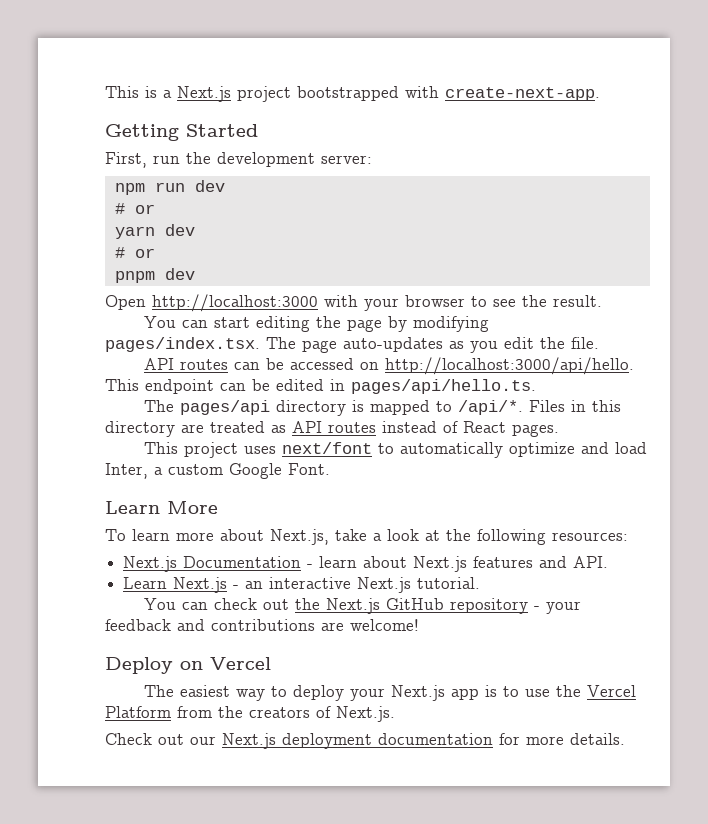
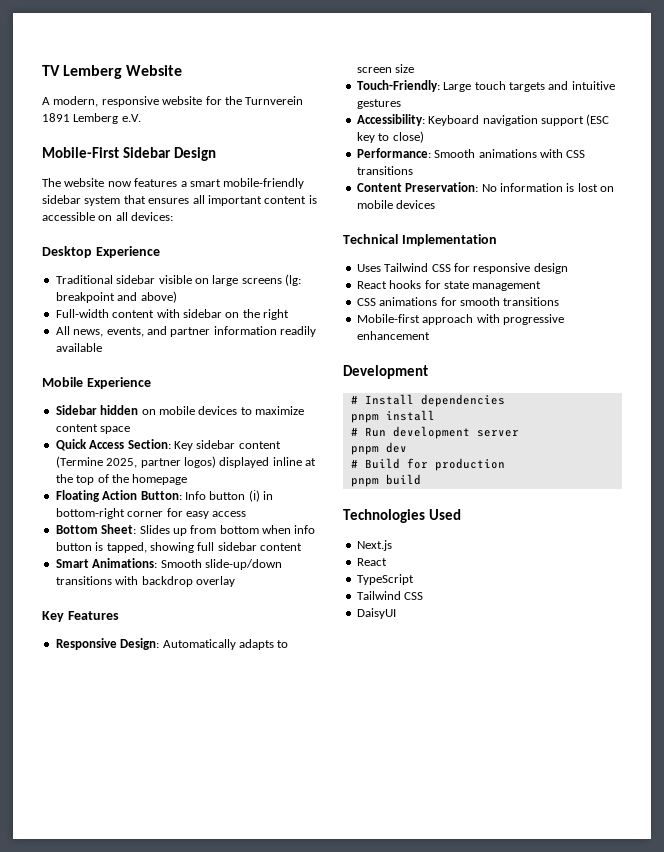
- This is a Next.js project bootstrapped with create-next-app.
- Getting Started
- First, run the development server:
- npm run dev
- # or
- yarn dev
- # or
+ TV Lemberg Website
+ A modern, responsive website for the Turnverein 1891 Lemberg e.V.
+ Mobile-First Sidebar Design
+ The website now features a smart mobile-friendly sidebar system that ensures all important content is accessible on all devices:
+ Desktop Experience
+ Traditional sidebar visible on large screens (lg: breakpoint and above)
+ Full-width content with sidebar on the right
+ All news, events, and partner information readily available
+ Mobile Experience
+ Sidebar hidden on mobile devices to maximize content space
+ Quick Access Section: Key sidebar content (Termine 2025, partner logos) displayed inline at the top of the homepage
+ Floating Action Button: Info button (ℹ) in bottom-right corner for easy access
+ Bottom Sheet: Slides up from bottom when info button is tapped, showing full sidebar content
+ Smart Animations: Smooth slide-up/down transitions with backdrop overlay
+ Key Features
+ Responsive Design: Automatically adapts to screen size
+ Touch-Friendly: Large touch targets and intuitive gestures
+ Accessibility: Keyboard navigation support (ESC key to close)
+ Performance: Smooth animations with CSS transitions
+ Content Preservation: No information is lost on mobile devices
+ Technical Implementation
+ Uses Tailwind CSS for responsive design
+ React hooks for state management
+ CSS animations for smooth transitions
+ Mobile-first approach with progressive enhancement
+ Development
+ # Install dependencies
+ pnpm install
+ # Run development server
  pnpm dev
- Open http://localhost:3000 with your browser to see the result.
- You can start editing the page by modifying pages/index.tsx. The page auto-updates as you edit the file.
- API routes can be accessed on http://localhost:3000/api/hello. This endpoint can be edited in pages/api/hello.ts.
- The pages/api directory is mapped to /api/*. Files in this directory are treated as API routes instead of React pages.
- This project uses next/font to automatically optimize and load Inter, a custom Google Font.
- Learn More
- To learn more about Next.js, take a look at the following resources:
- Next.js Documentation - learn about Next.js features and API.
- Learn Next.js - an interactive Next.js tutorial.
- You can check out the Next.js GitHub repository - your feedback and contributions are welcome!
- Deploy on Vercel
- The easiest way to deploy your Next.js app is to use the Vercel Platform from the creators of Next.js.
- Check out our Next.js deployment documentation for more details.
+ # Build for production
+ pnpm build
+ Technologies Used
+ Next.js
+ React
+ TypeScript
+ Tailwind CSS
+ DaisyUI

